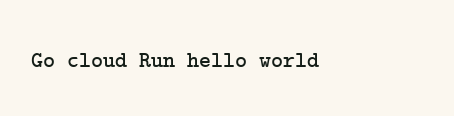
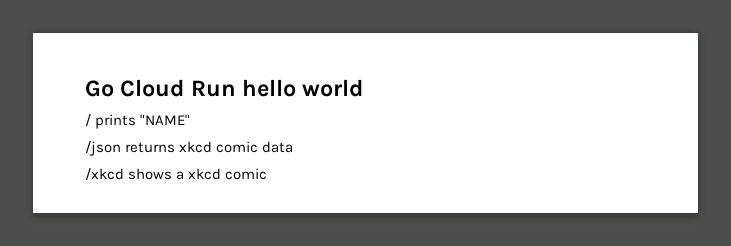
- Go cloud Run hello world
+ Go Cloud Run hello world
+ / prints "NAME"
+ /json returns xkcd comic data
+ /xkcd shows a xkcd comic

